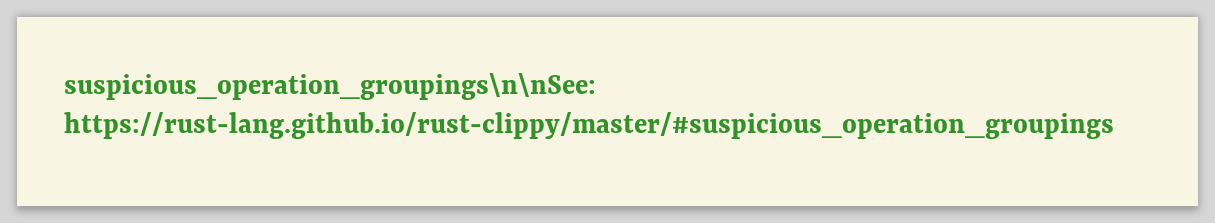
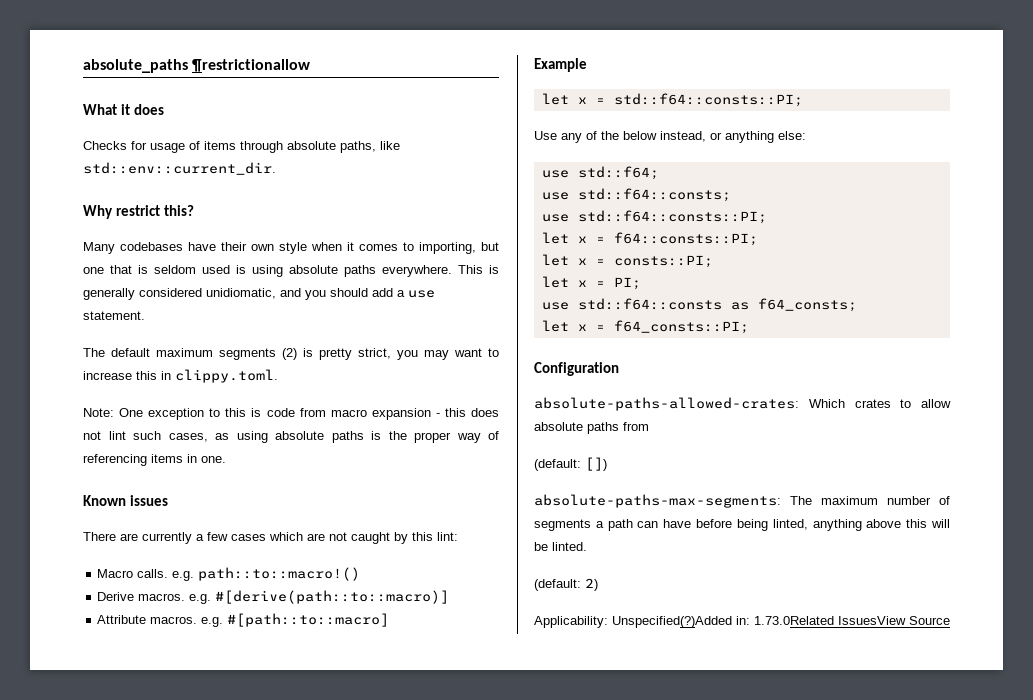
- suspicious_operation_groupings\n\nSee: https://rust-lang.github.io/rust-clippy/master/#suspicious_operation_groupings
+ absolute_paths ¶restrictionallow
+ What it does
+ Checks for usage of items through absolute paths, like std::env::current_dir.
+ Why restrict this?
+ Many codebases have their own style when it comes to importing, but one that is seldom used is using absolute paths everywhere. This is generally considered unidiomatic, and you should add a use statement.
+ The default maximum segments (2) is pretty strict, you may want to increase this in clippy.toml.
+ Note: One exception to this is code from macro expansion - this does not lint such cases, as using absolute paths is the proper way of referencing items in one.
+ Known issues
+ There are currently a few cases which are not caught by this lint:
+ Macro calls. e.g. path::to::macro!()
+ Derive macros. e.g. #[derive(path::to::macro)]
+ Attribute macros. e.g. #[path::to::macro]
+ Example
+ let x = std::f64::consts::PI;
+ Use any of the below instead, or anything else:
+ use std::f64;
+ use std::f64::consts;
+ use std::f64::consts::PI;
+ let x = f64::consts::PI;
+ let x = consts::PI;
+ let x = PI;
+ use std::f64::consts as f64_consts;
+ let x = f64_consts::PI;
+ Configuration
+ absolute-paths-allowed-crates: Which crates to allow absolute paths from
+ (default: [])
+ absolute-paths-max-segments: The maximum number of segments a path can have before being linted, anything above this will be linted.
+ (default: 2)
+ Applicability: Unspecified(?)Added in: 1.73.0Related IssuesView Source

